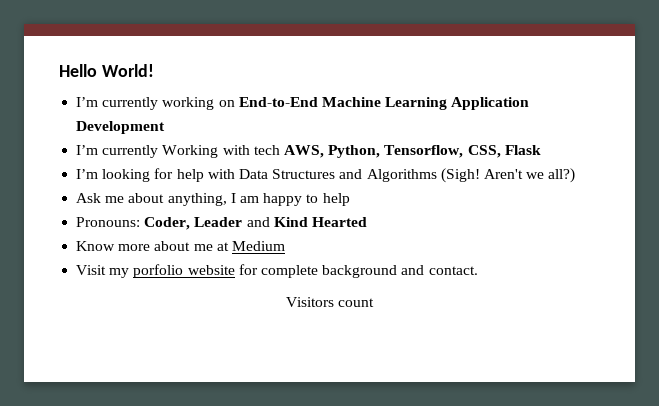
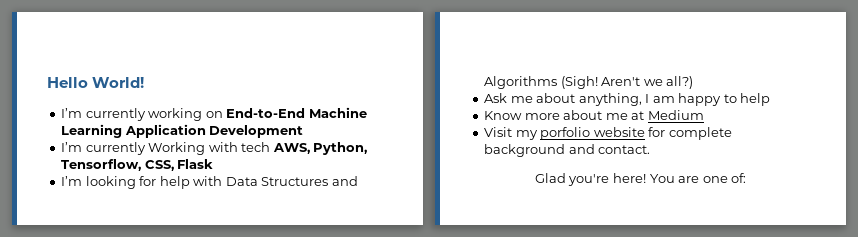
- Pronouns: Coder, Leader and Kind Hearted
- Visitors count
+ Glad you're here! You are one of:

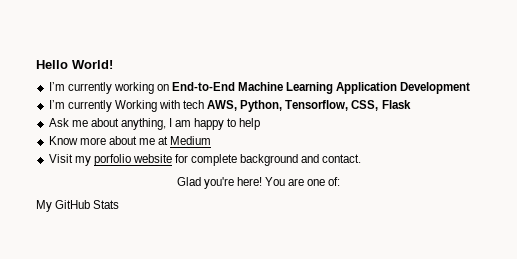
- I’m looking for help with Data Structures and Algorithms (Sigh! Aren't we all?)
+ My GitHub Stats

